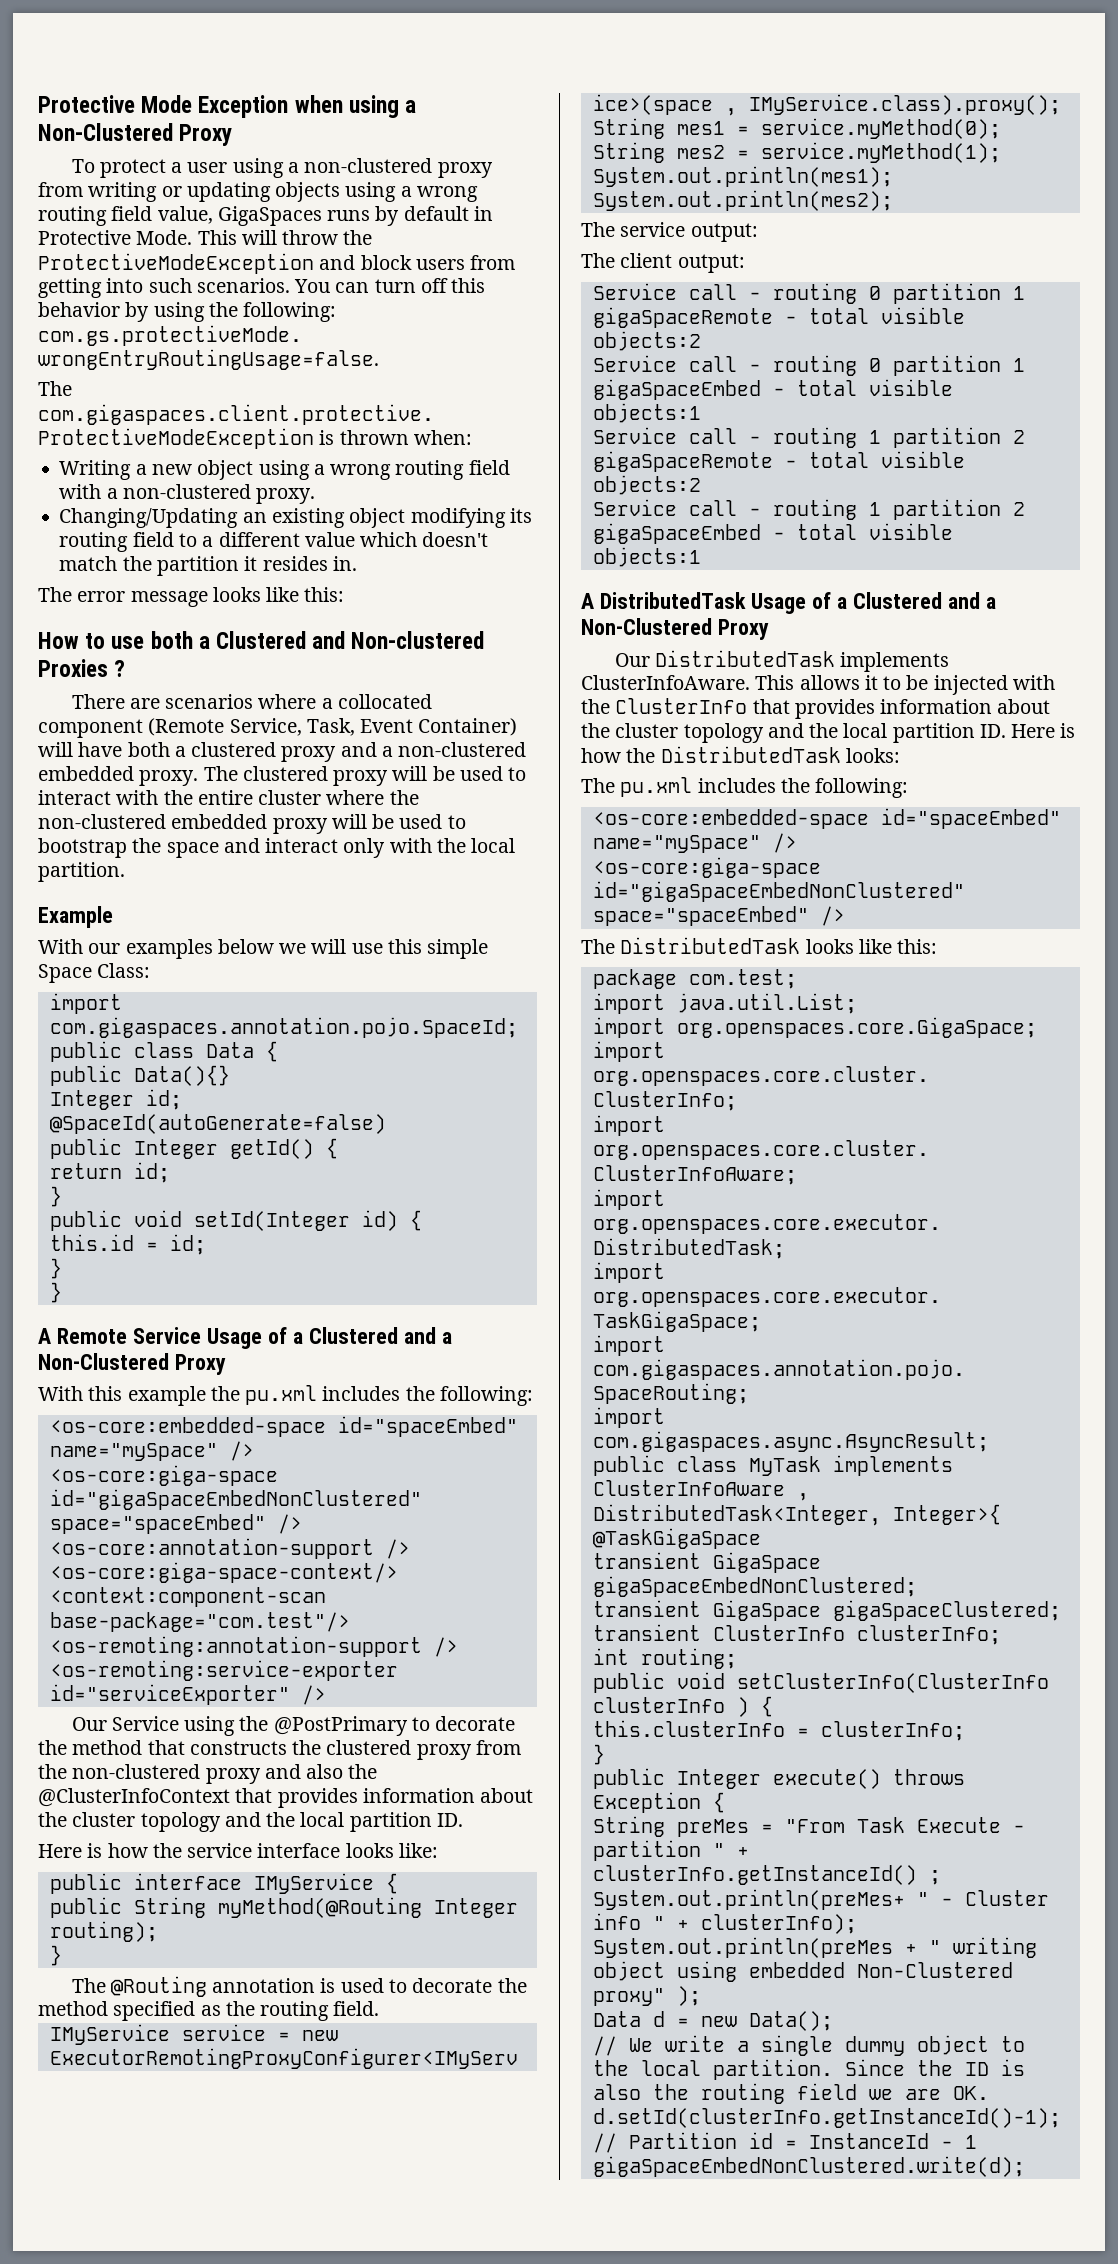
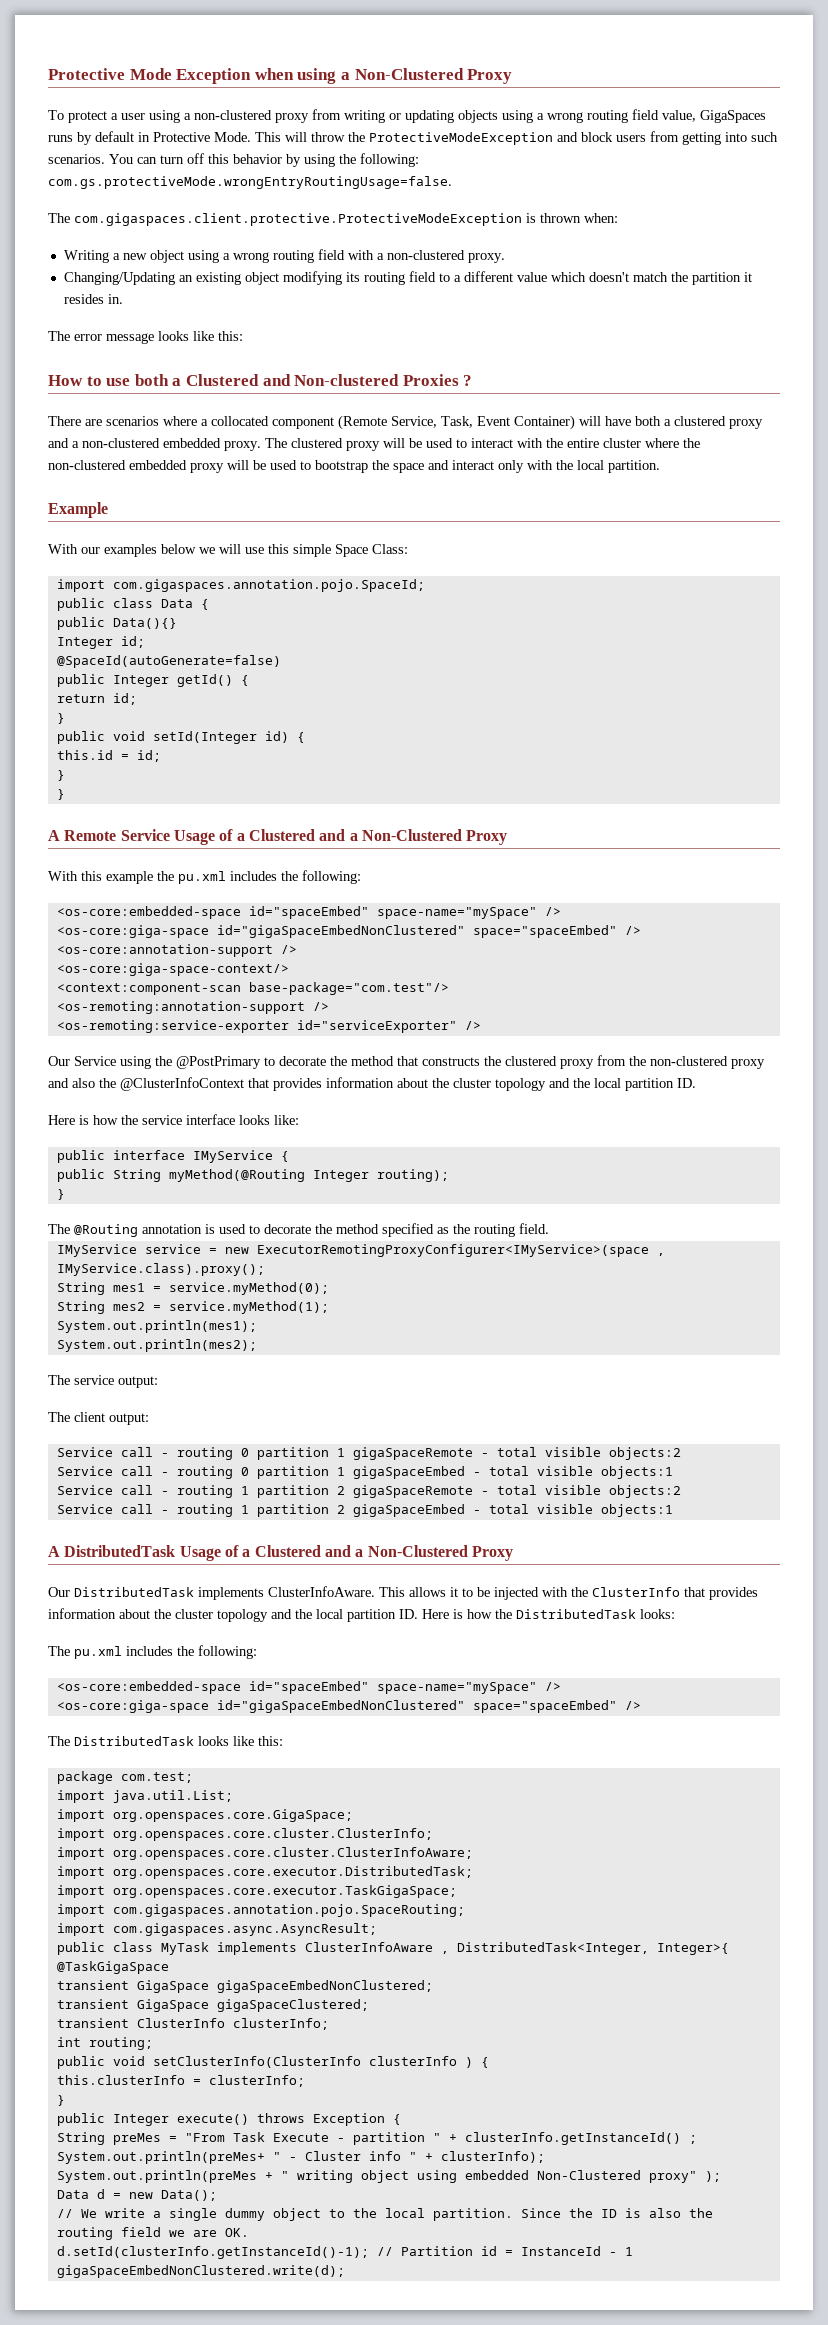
  With this example the pu.xml includes the following:
- <os-core:embedded-space id="spaceEmbed" name="mySpace" />
+ <os-core:embedded-space id="spaceEmbed" space-name="mySpace" />
  The pu.xml includes the following:
- <os-core:embedded-space id="spaceEmbed" name="mySpace" />
+ <os-core:embedded-space id="spaceEmbed" space-name="mySpace" />

